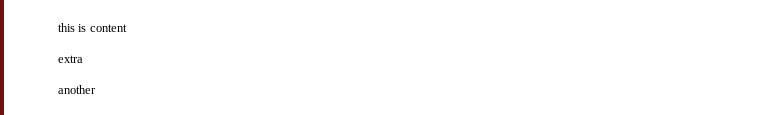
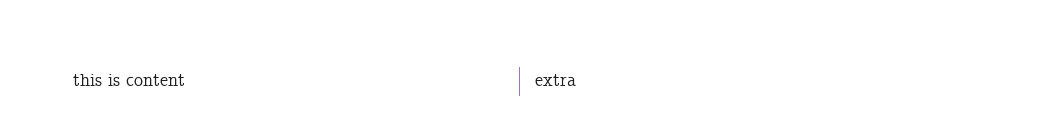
- another

